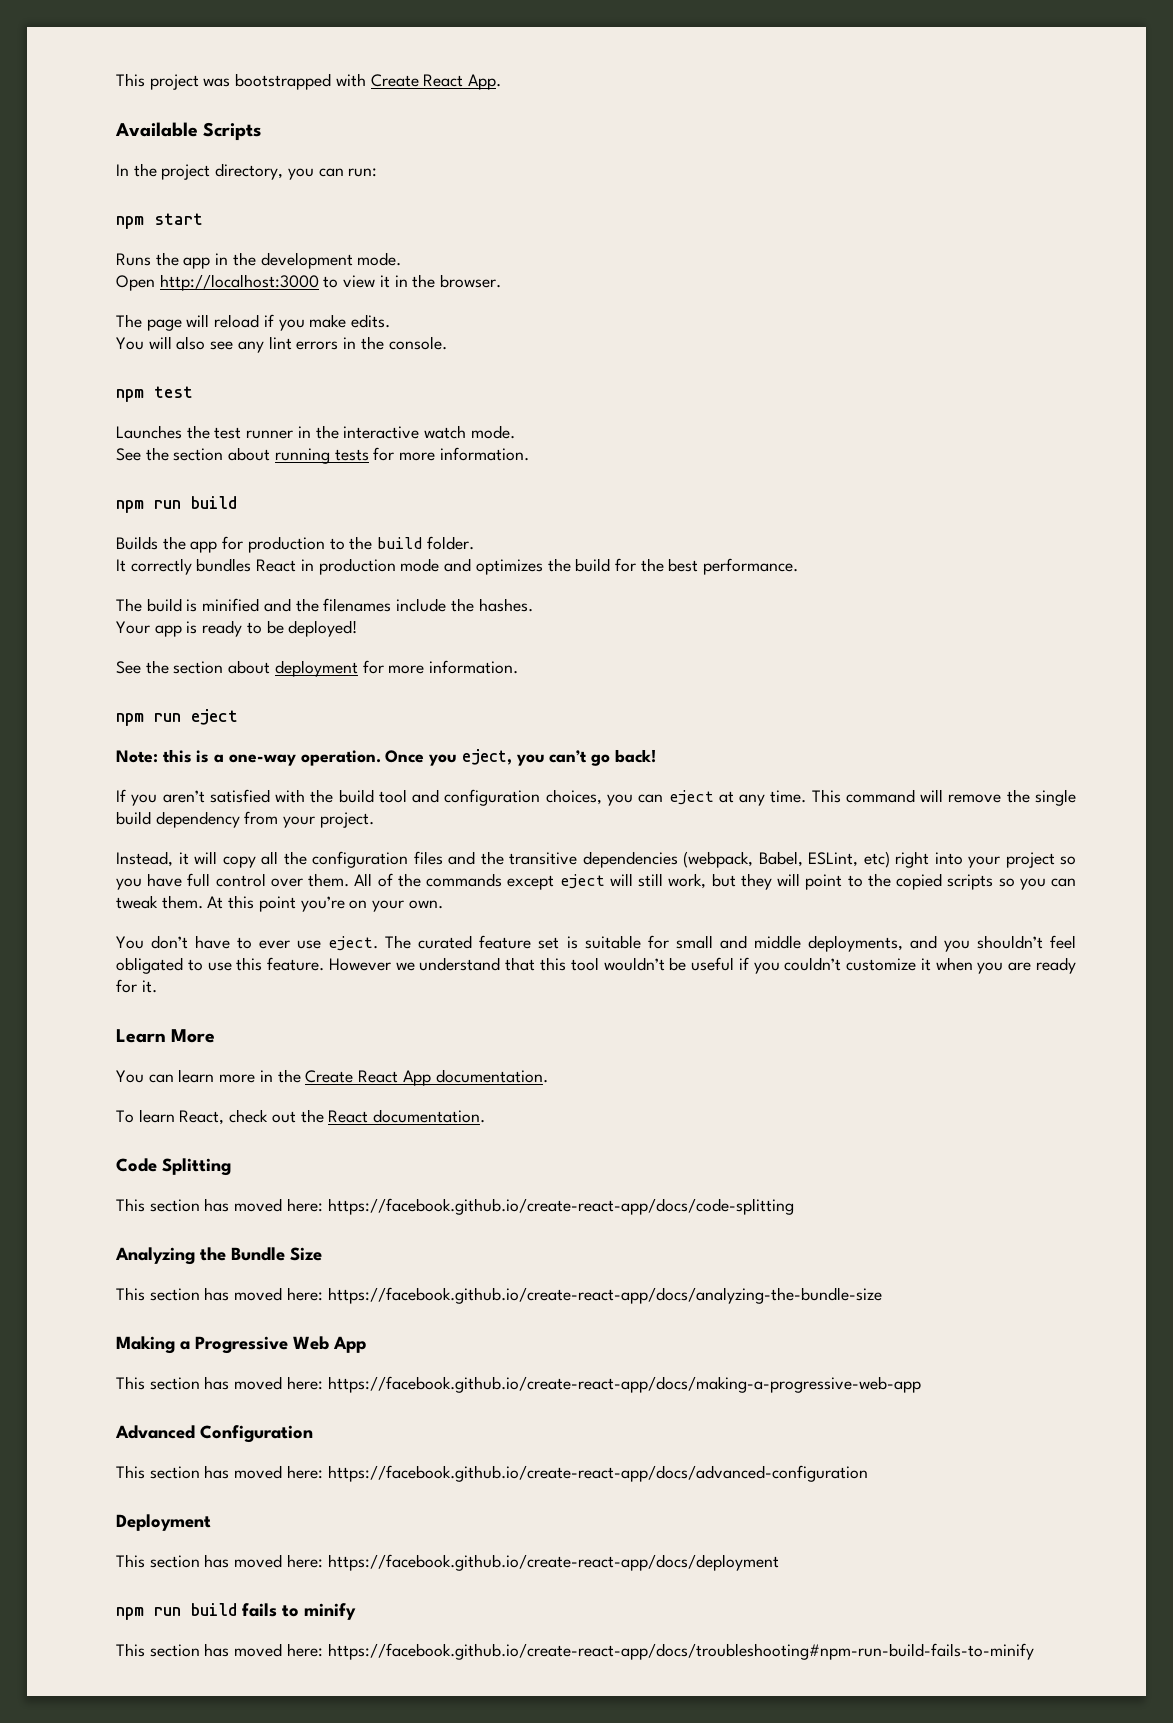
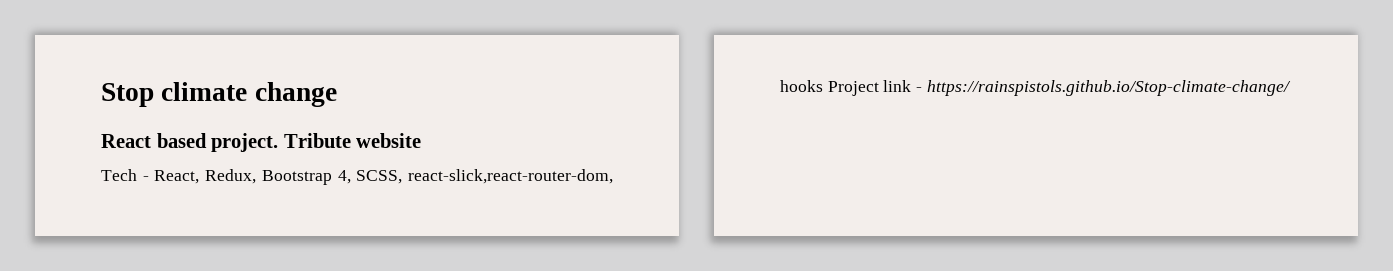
- This project was bootstrapped with Create React App.
- Available Scripts
- In the project directory, you can run:
- npm start
- Runs the app in the development mode.
- Open http://localhost:3000 to view it in the browser.
- The page will reload if you make edits.
- You will also see any lint errors in the console.
- npm test
- Launches the test runner in the interactive watch mode.
- See the section about running tests for more information.
- npm run build
- Builds the app for production to the build folder.
- It correctly bundles React in production mode and optimizes the build for the best performance.
- The build is minified and the filenames include the hashes.
- Your app is ready to be deployed!
- See the section about deployment for more information.
- npm run eject
- Note: this is a one-way operation. Once you eject, you can’t go back!
- If you aren’t satisfied with the build tool and configuration choices, you can eject at any time. This command will remove the single build dependency from your project.
- Instead, it will copy all the configuration files and the transitive dependencies (webpack, Babel, ESLint, etc) right into your project so you have full control over them. All of the commands except eject will still work, but they will point to the copied scripts so you can tweak them. At this point you’re on your own.
- You don’t have to ever use eject. The curated feature set is suitable for small and middle deployments, and you shouldn’t feel obligated to use this feature. However we understand that this tool wouldn’t be useful if you couldn’t customize it when you are ready for it.
- Learn More
- You can learn more in the Create React App documentation.
- To learn React, check out the React documentation.
- Code Splitting
- This section has moved here: https://facebook.github.io/create-react-app/docs/code-splitting
- Analyzing the Bundle Size
- This section has moved here: https://facebook.github.io/create-react-app/docs/analyzing-the-bundle-size
- Making a Progressive Web App
- This section has moved here: https://facebook.github.io/create-react-app/docs/making-a-progressive-web-app
- Advanced Configuration
- This section has moved here: https://facebook.github.io/create-react-app/docs/advanced-configuration
- Deployment
- This section has moved here: https://facebook.github.io/create-react-app/docs/deployment
- npm run build fails to minify
- This section has moved here: https://facebook.github.io/create-react-app/docs/troubleshooting#npm-run-build-fails-to-minify
+ Stop climate change
+ React based project. Tribute website
+ Tech - React, Redux, Bootstrap 4, SCSS, react-slick,react-router-dom, hooks Project link - https://rainspistols.github.io/Stop-climate-change/

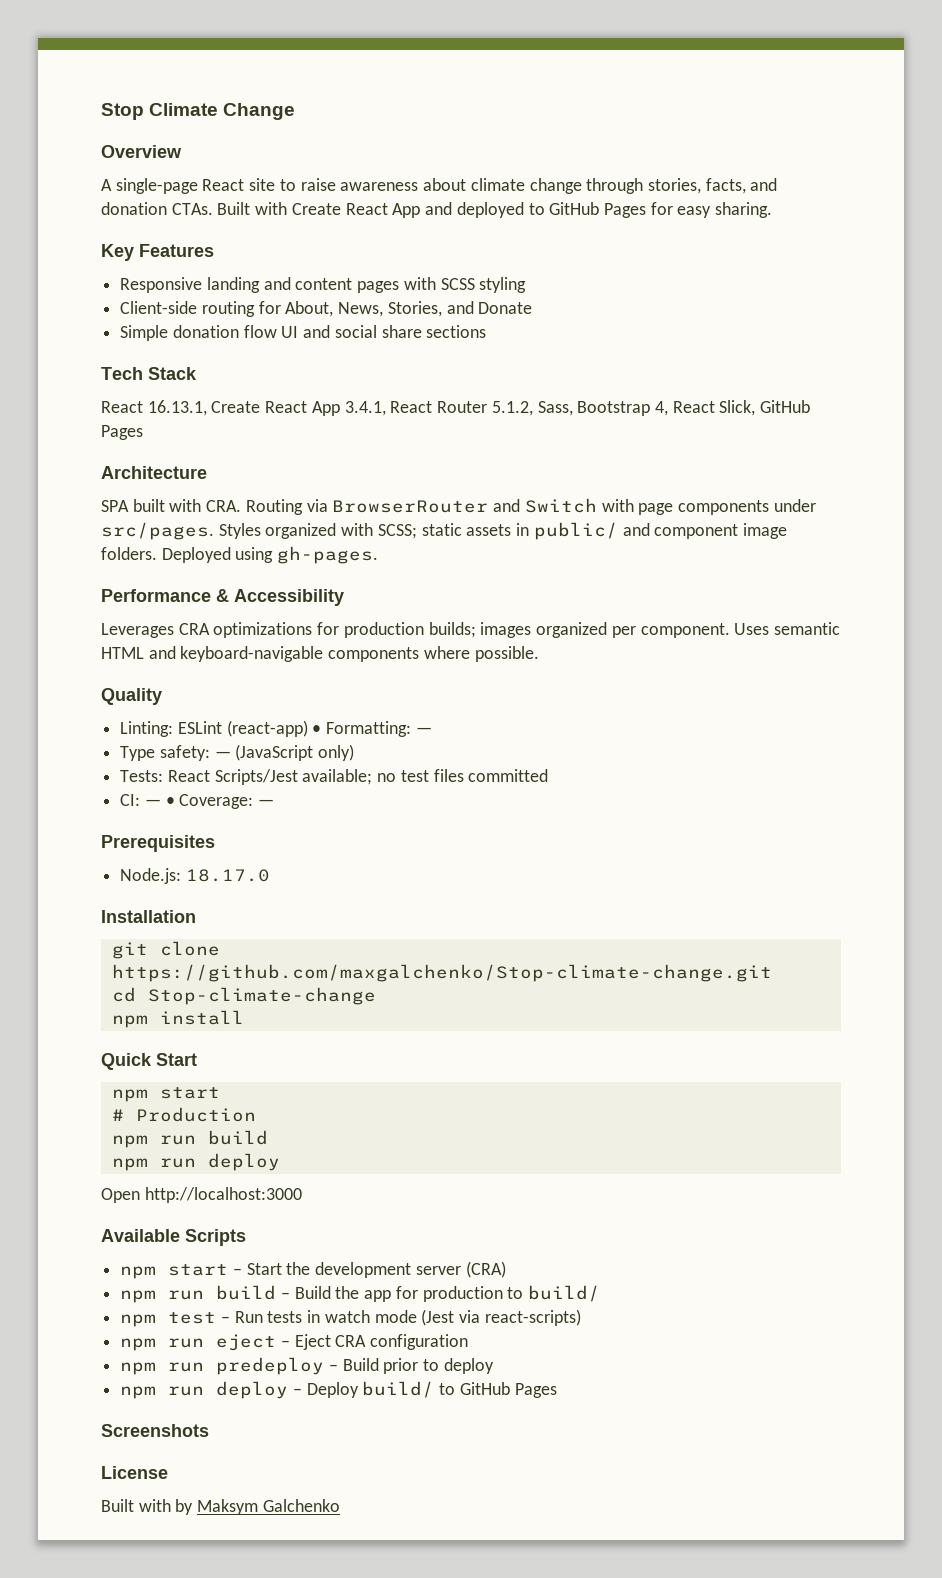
- Stop climate change
- React based project. Tribute website
- Tech - React, Redux, Bootstrap 4, SCSS, react-slick,react-router-dom, hooks Project link - https://rainspistols.github.io/Stop-climate-change/
+ Stop Climate Change
+ Overview
+ A single-page React site to raise awareness about climate change through stories, facts, and donation CTAs. Built with Create React App and deployed to GitHub Pages for easy sharing.
+ Key Features
+ Responsive landing and content pages with SCSS styling
+ Client-side routing for About, News, Stories, and Donate
+ Simple donation flow UI and social share sections
+ Tech Stack
+ React 16.13.1, Create React App 3.4.1, React Router 5.1.2, Sass, Bootstrap 4, React Slick, GitHub Pages
+ Architecture
+ SPA built with CRA. Routing via BrowserRouter and Switch with page components under src/pages. Styles organized with SCSS; static assets in public/ and component image folders. Deployed using gh-pages.
+ Performance & Accessibility
+ Leverages CRA optimizations for production builds; images organized per component. Uses semantic HTML and keyboard-navigable components where possible.
+ Quality
+ Linting: ESLint (react-app) • Formatting: —
+ Type safety: — (JavaScript only)
+ Tests: React Scripts/Jest available; no test files committed
+ CI: — • Coverage: —
+ Prerequisites
+ Node.js: 18.17.0
+ Installation
+ git clone https://github.com/maxgalchenko/Stop-climate-change.git
+ cd Stop-climate-change
+ npm install
+ Quick Start
+ npm start
+ # Production
+ npm run build
+ npm run deploy
+ Open http://localhost:3000
+ Available Scripts
+ npm start – Start the development server (CRA)
+ npm run build – Build the app for production to build/
+ npm test – Run tests in watch mode (Jest via react-scripts)
+ npm run eject – Eject CRA configuration
+ npm run predeploy – Build prior to deploy
+ npm run deploy – Deploy build/ to GitHub Pages
+ Screenshots
+ License
+ Built with by Maksym Galchenko

